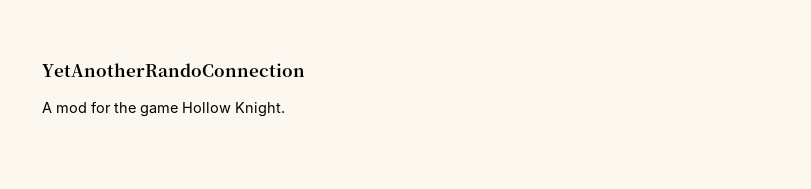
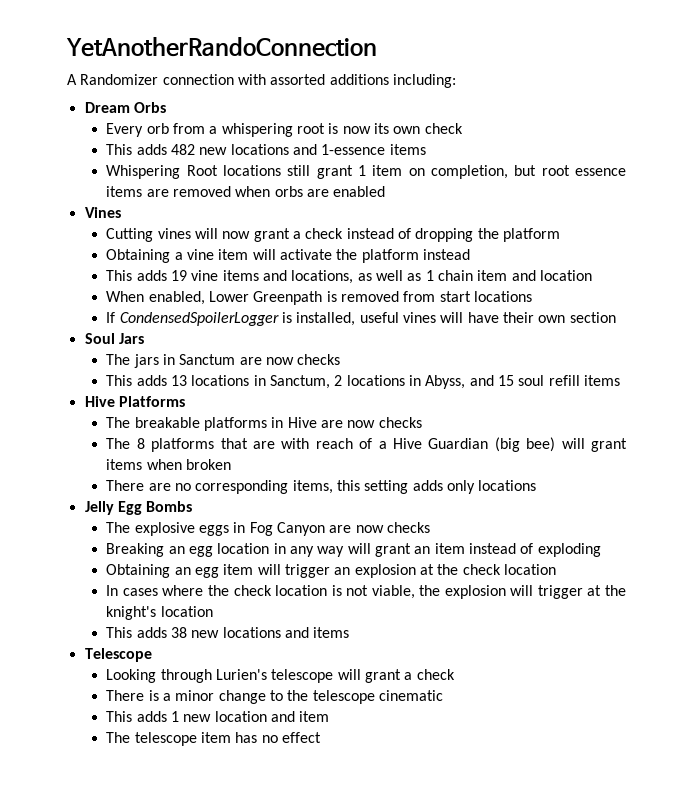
- A mod for the game Hollow Knight.
+ A Randomizer connection with assorted additions including:
+ Dream Orbs
+ Every orb from a whispering root is now its own check
+ This adds 482 new locations and 1-essence items
+ Whispering Root locations still grant 1 item on completion, but root essence items are removed when orbs are enabled
+ Vines
+ Cutting vines will now grant a check instead of dropping the platform
+ Obtaining a vine item will activate the platform instead
+ This adds 19 vine items and locations, as well as 1 chain item and location
+ When enabled, Lower Greenpath is removed from start locations
+ If CondensedSpoilerLogger is installed, useful vines will have their own section
+ Soul Jars
+ The jars in Sanctum are now checks
+ This adds 13 locations in Sanctum, 2 locations in Abyss, and 15 soul refill items
+ Hive Platforms
+ The breakable platforms in Hive are now checks
+ The 8 platforms that are with reach of a Hive Guardian (big bee) will grant items when broken
+ There are no corresponding items, this setting adds only locations
+ Jelly Egg Bombs
+ The explosive eggs in Fog Canyon are now checks
+ Breaking an egg location in any way will grant an item instead of exploding
+ Obtaining an egg item will trigger an explosion at the check location
+ In cases where the check location is not viable, the explosion will trigger at the knight's location
+ This adds 38 new locations and items
+ Telescope
+ Looking through Lurien's telescope will grant a check
+ There is a minor change to the telescope cinematic
+ This adds 1 new location and item
+ The telescope item has no effect

